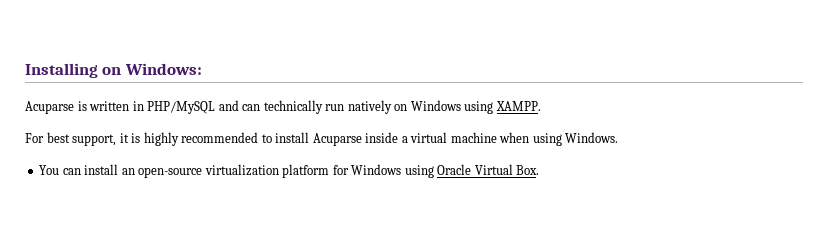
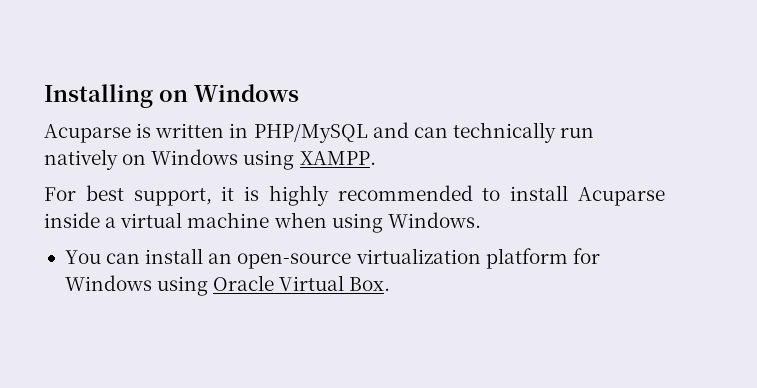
- Installing on Windows:
+ Installing on Windows

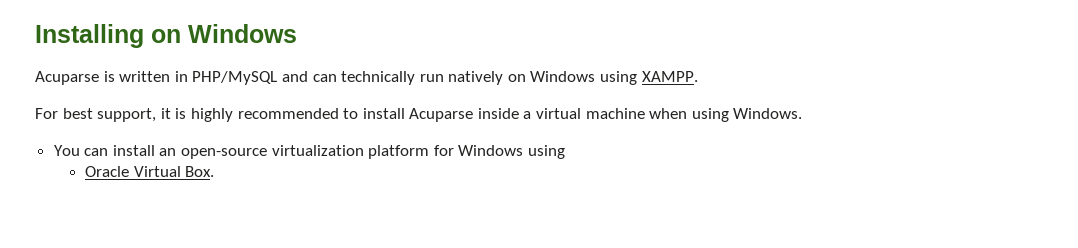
- You can install an open-source virtualization platform for Windows using Oracle Virtual Box.
+ You can install an open-source virtualization platform for Windows using
+ Oracle Virtual Box.

